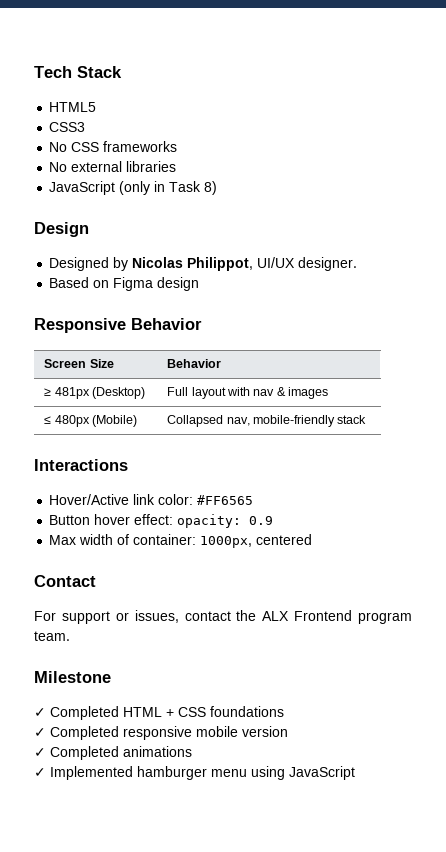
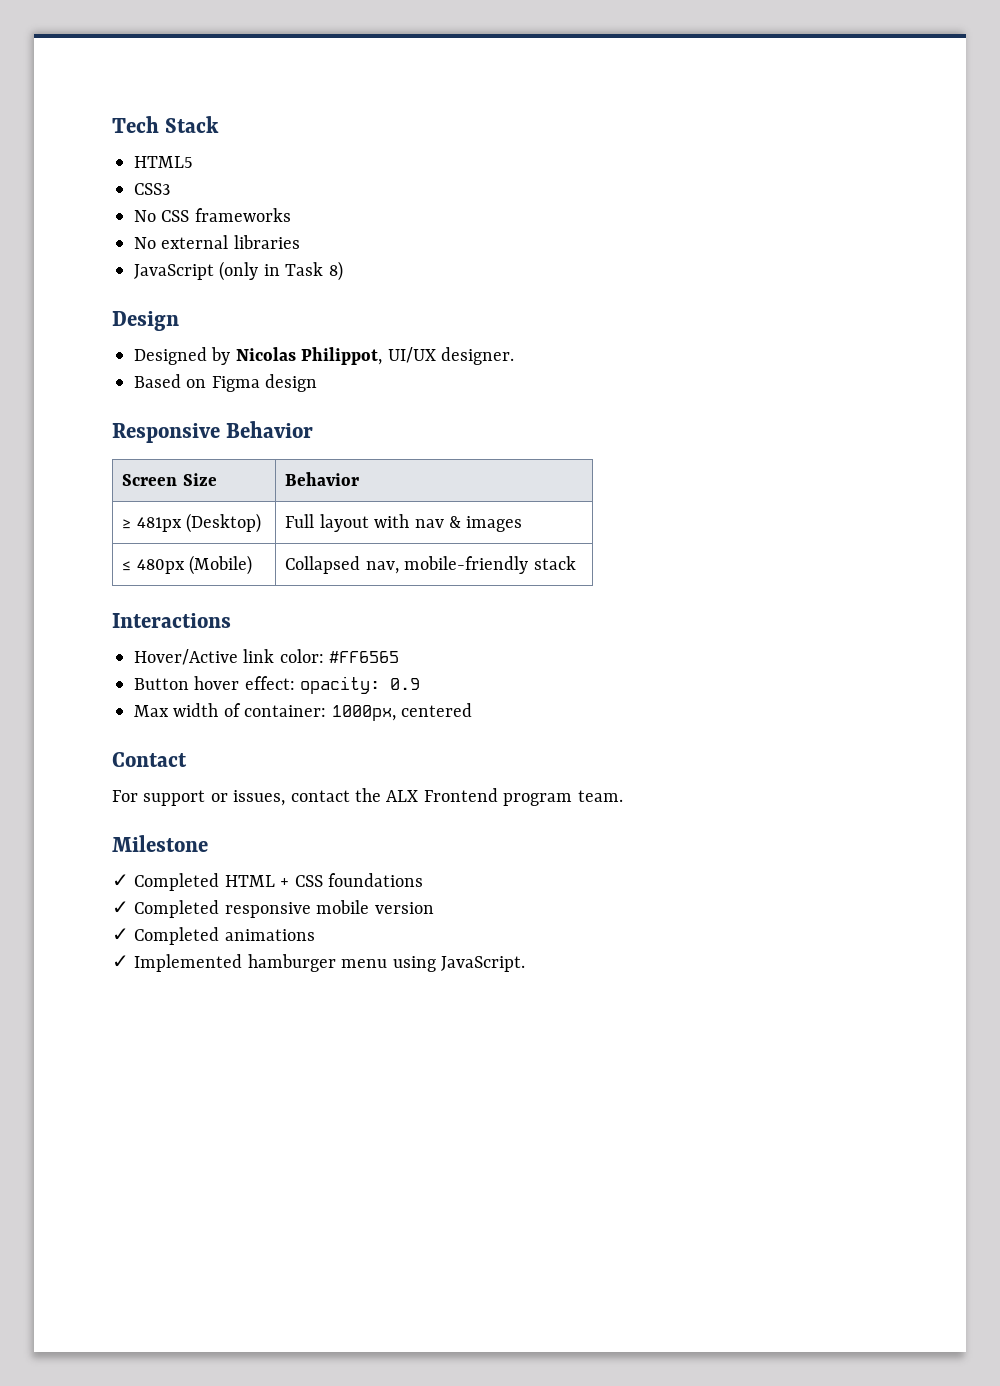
- ✓ Implemented hamburger menu using JavaScript
+ ✓ Implemented hamburger menu using JavaScript.

